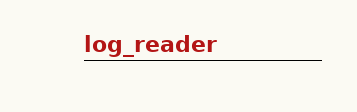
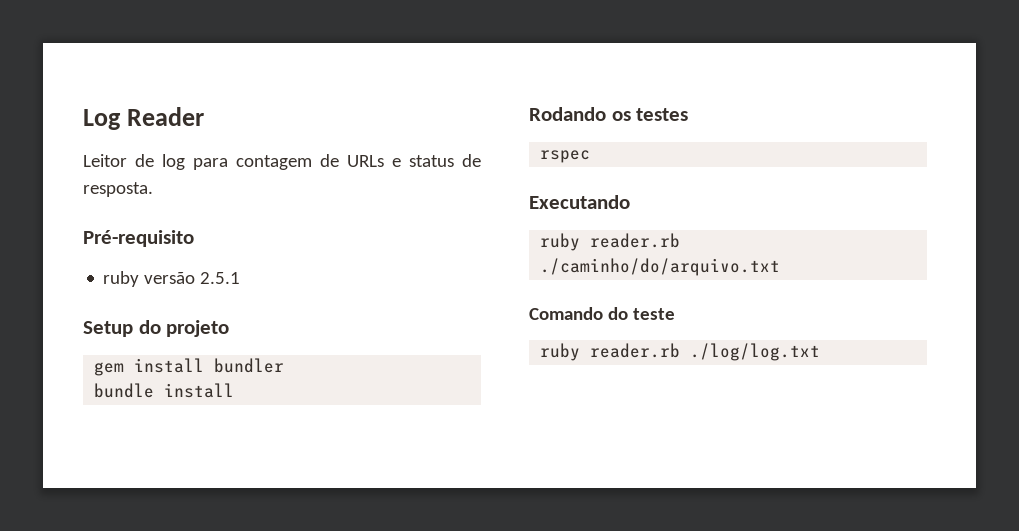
- log_reader
+ Log Reader
+ Leitor de log para contagem de URLs e status de resposta.
+ Pré-requisito
+ ruby versão 2.5.1
+ Setup do projeto
+ gem install bundler
+ bundle install
+ Rodando os testes
+ rspec
+ Executando
+ ruby reader.rb ./caminho/do/arquivo.txt
+ Comando do teste
+ ruby reader.rb ./log/log.txt

